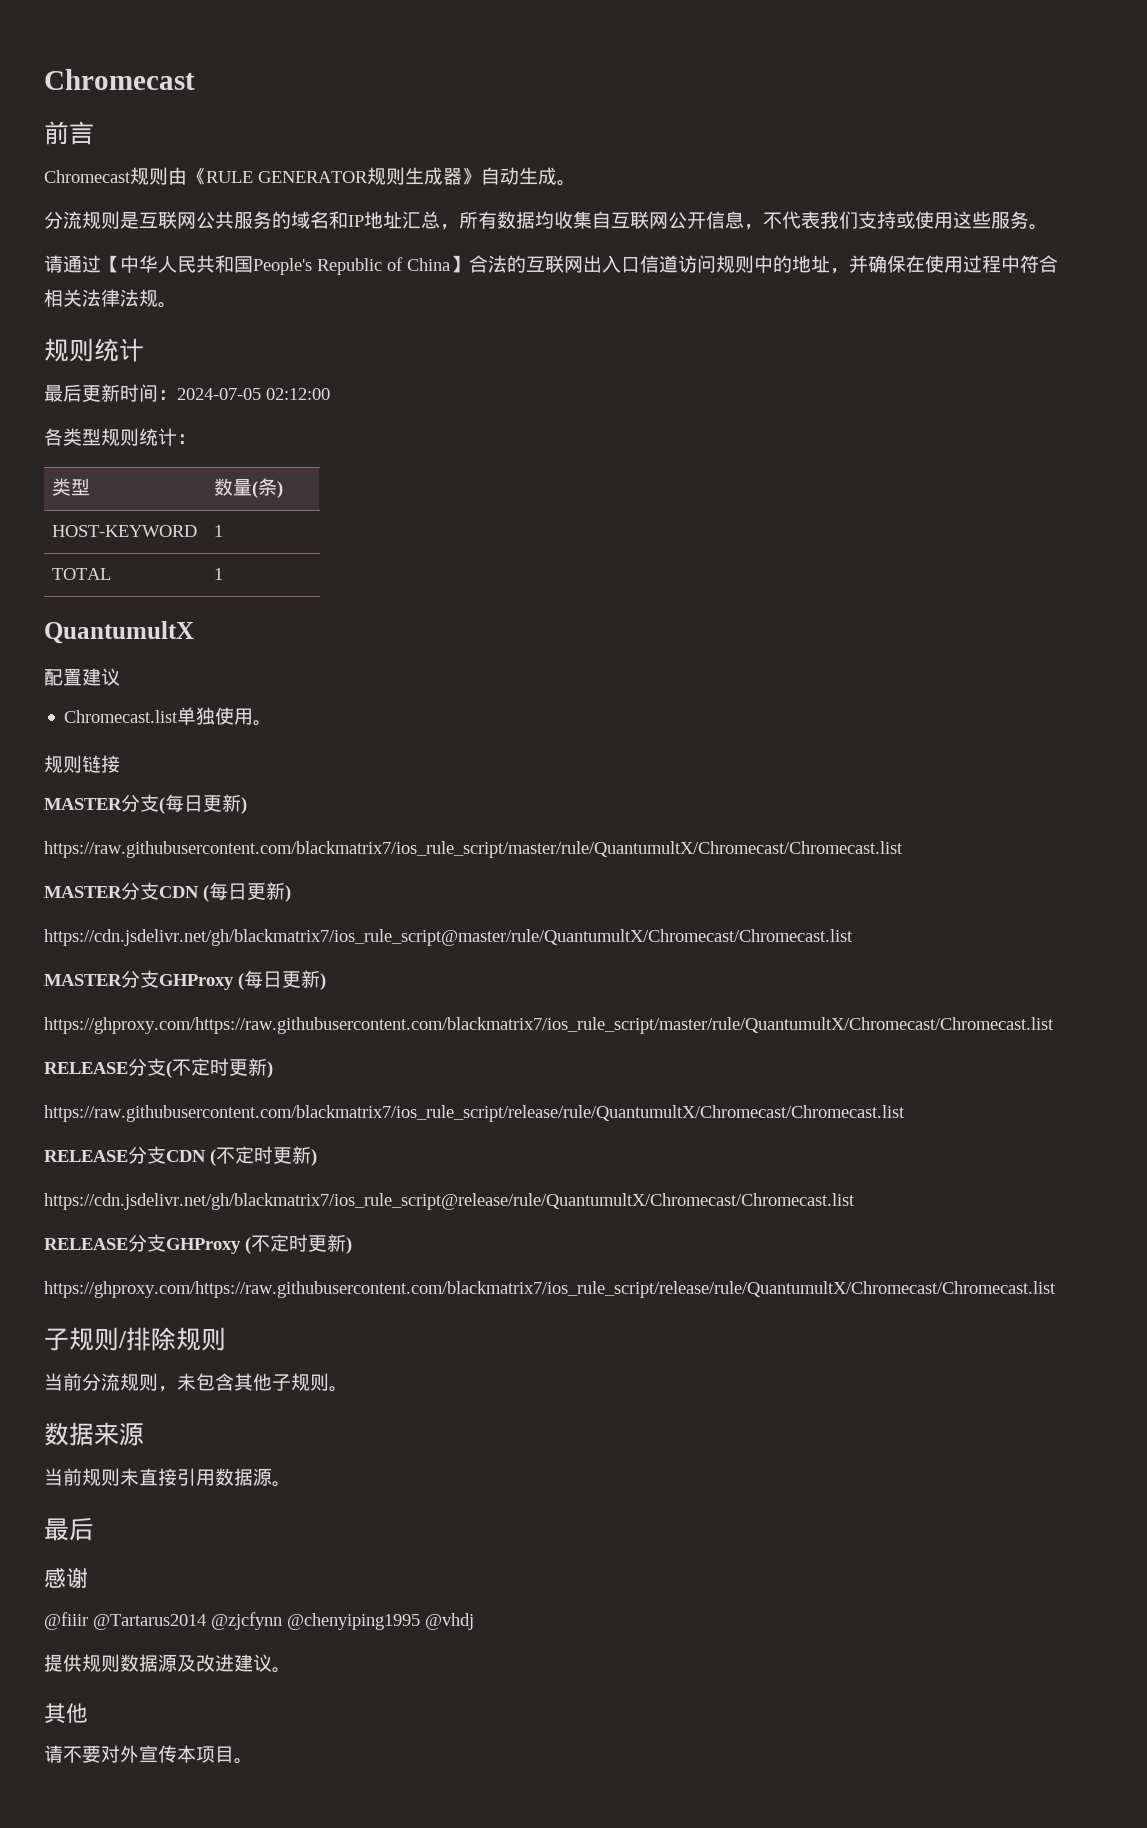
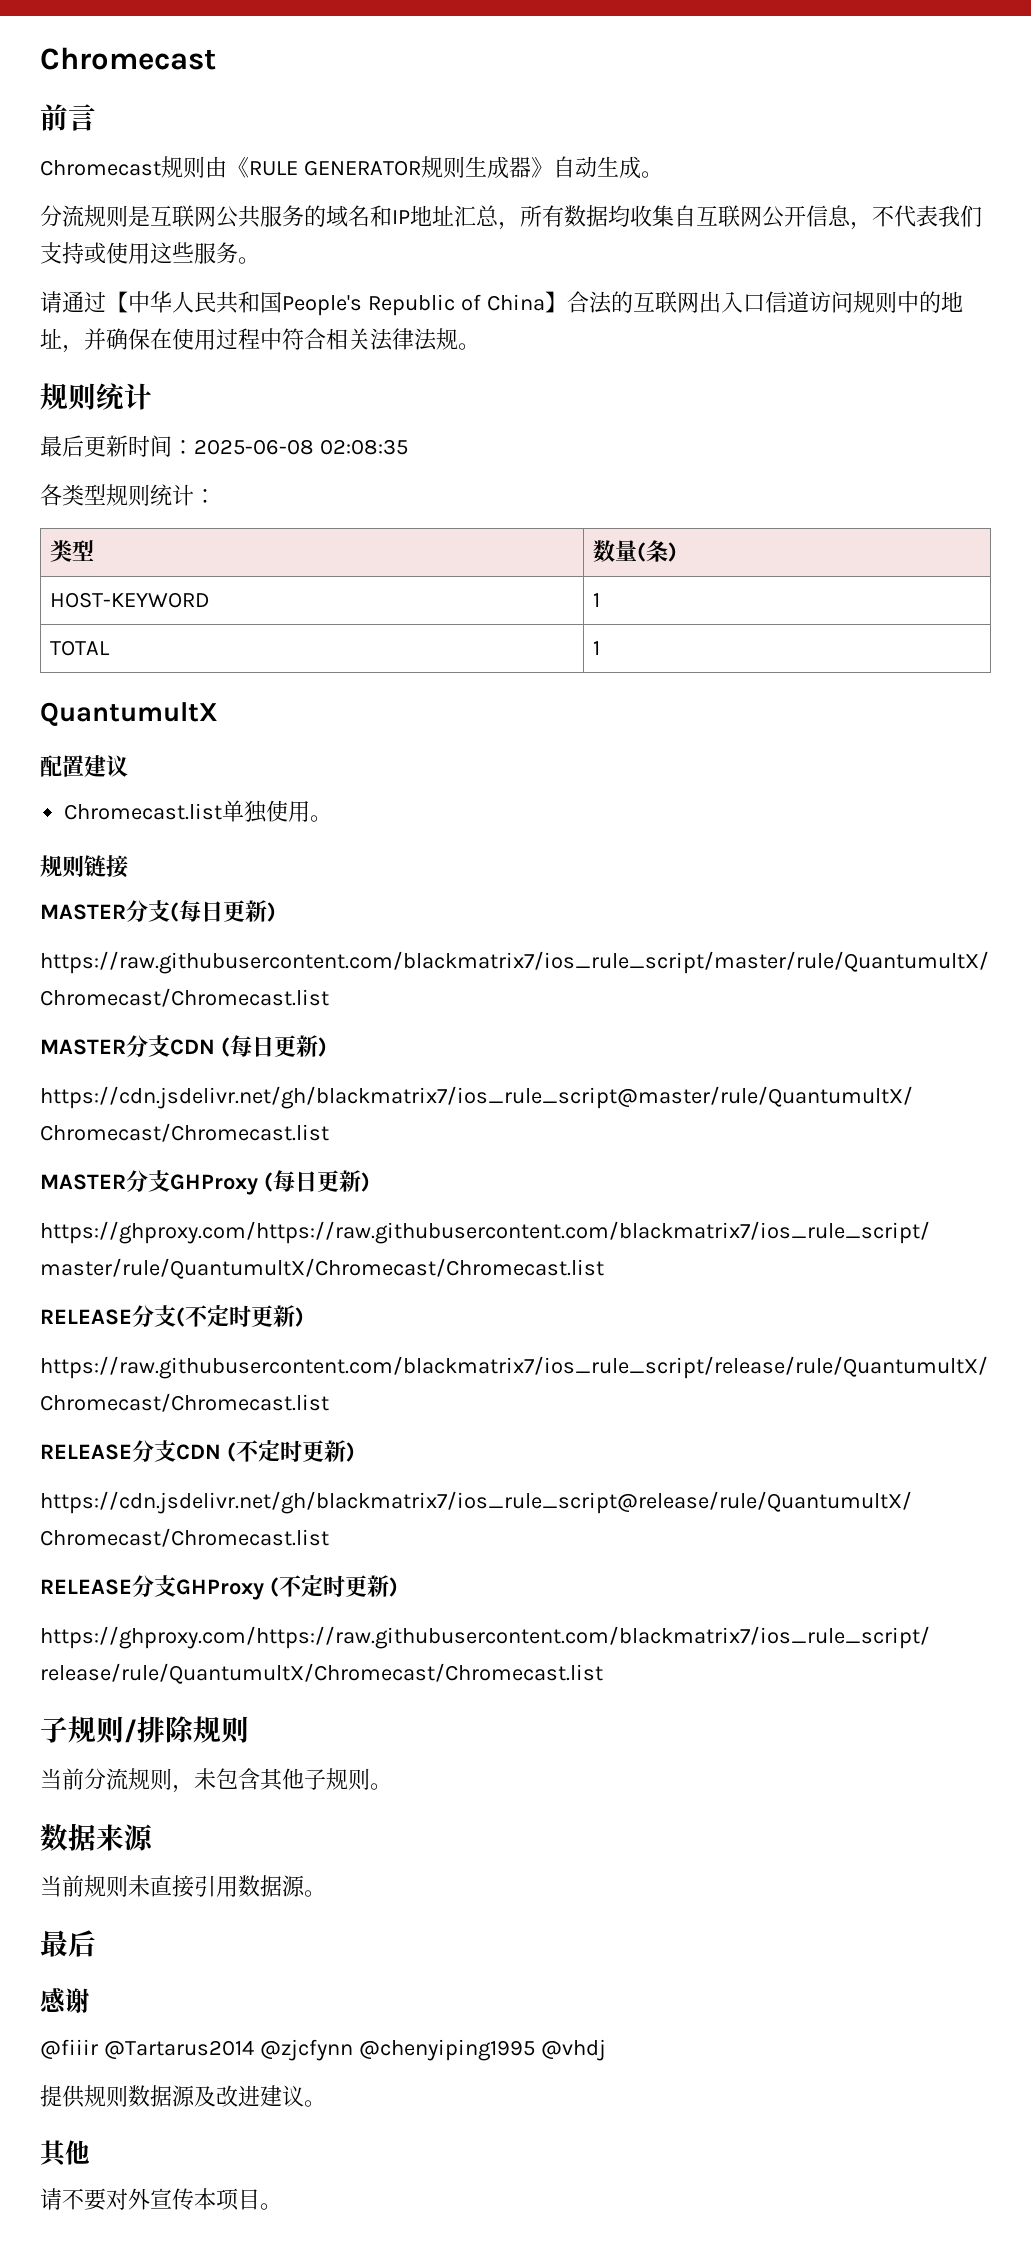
- 最后更新时间：2024-07-05 02:12:00
+ 最后更新时间：2025-06-08 02:08:35

